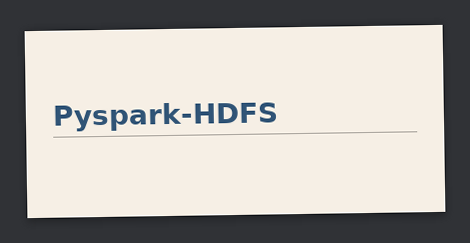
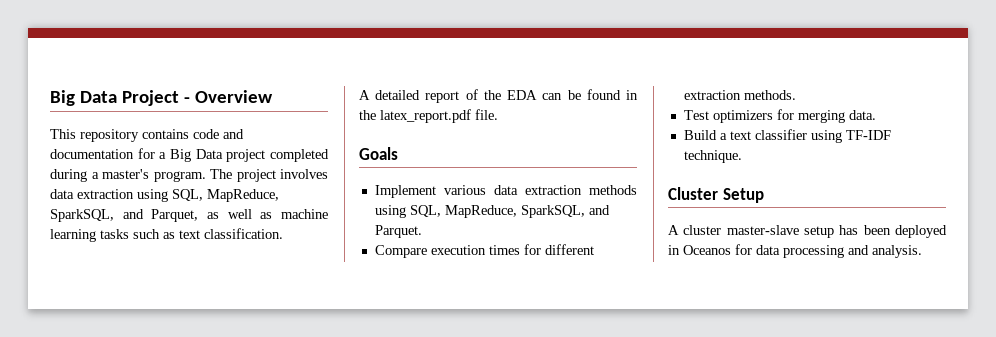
- Pyspark-HDFS
+ Big Data Project - Overview
+ This repository contains code and documentation for a Big Data project completed during a master's program. The project involves data extraction using SQL, MapReduce, SparkSQL, and Parquet, as well as machine learning tasks such as text classification.
+ A detailed report of the EDA can be found in the latex_report.pdf file.
+ Goals
+ Implement various data extraction methods using SQL, MapReduce, SparkSQL, and Parquet.
+ Compare execution times for different extraction methods.
+ Test optimizers for merging data.
+ Build a text classifier using TF-IDF technique.
+ Cluster Setup
+ A cluster master-slave setup has been deployed in Oceanos for data processing and analysis.

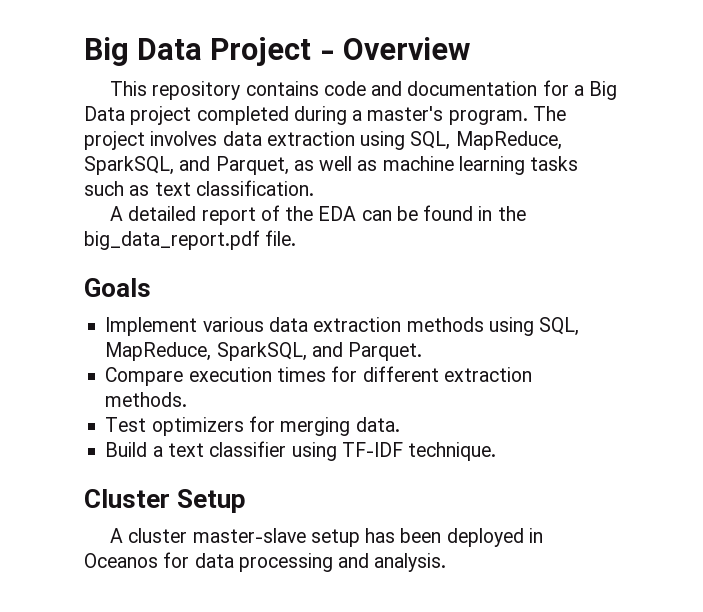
- A detailed report of the EDA can be found in the latex_report.pdf file.
+ A detailed report of the EDA can be found in the big_data_report.pdf file.

